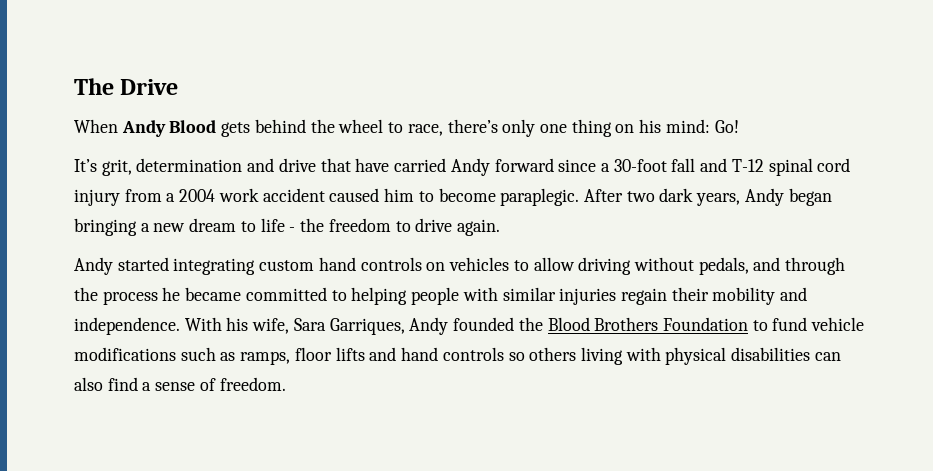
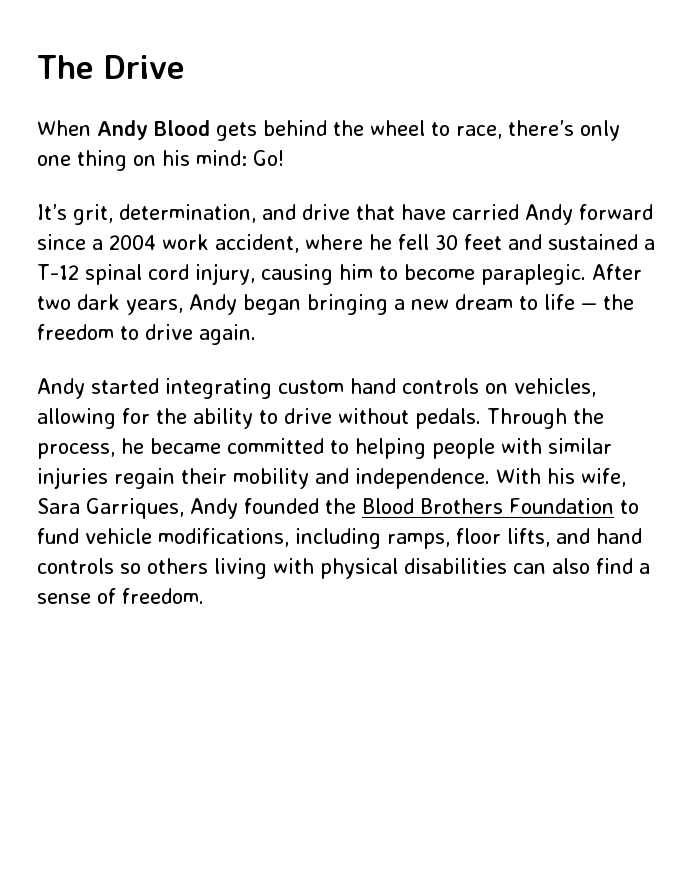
- It’s grit, determination and drive that have carried Andy forward since a 30-foot fall and T-12 spinal cord injury from a 2004 work accident caused him to become paraplegic.
+ It’s grit, determination, and drive that have carried Andy forward since a 2004 work accident, where he fell 30 feet and sustained a T-12 spinal cord injury, causing him to become paraplegic.
- After two dark years, Andy began bringing a new dream to life - the freedom to drive again.
+ After two dark years, Andy began bringing a new dream to life — the freedom to drive again.
- Andy started integrating custom hand controls on vehicles to allow driving without pedals, and through the process he became committed to helping people with similar injuries regain their mobility and independence.
+ Andy started integrating custom hand controls on vehicles, allowing for the ability to drive without pedals. Through the process, he became committed to helping people with similar injuries regain their mobility and independence.
- With his wife, Sara Garriques, Andy founded the Blood Brothers Foundation to fund vehicle modifications such as ramps, floor lifts and hand controls so others living with physical disabilities can also find a sense of freedom.
+ With his wife, Sara Garriques, Andy founded the Blood Brothers Foundation to fund vehicle modifications, including ramps, floor lifts, and hand controls so others living with physical disabilities can also find a sense of freedom.

